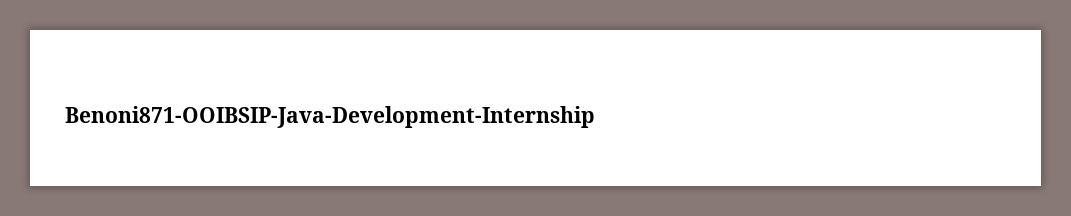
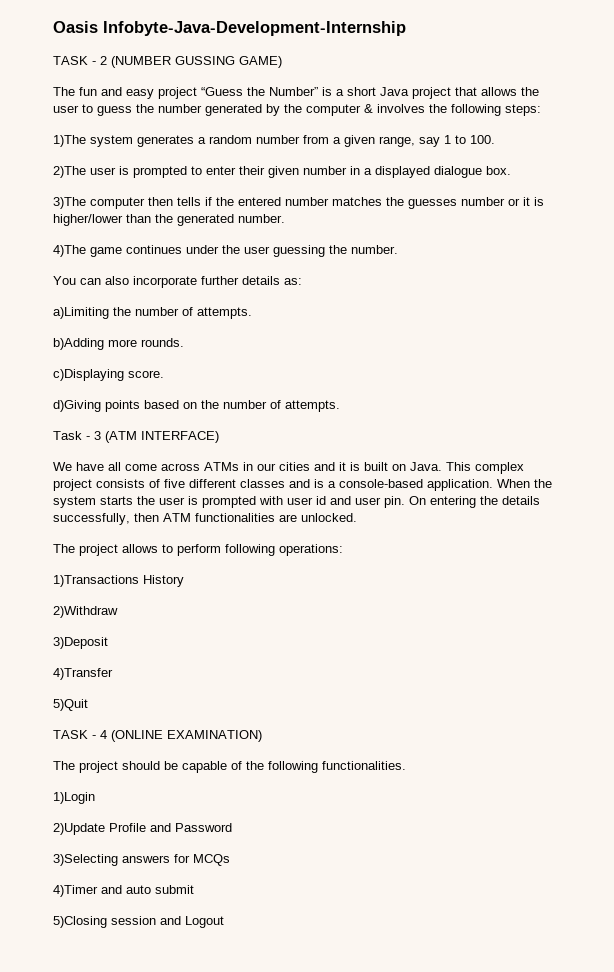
- Benoni871-OOIBSIP-Java-Development-Internship
+ Oasis Infobyte-Java-Development-Internship
+ TASK - 2 (NUMBER GUSSING GAME)
+ The fun and easy project “Guess the Number” is a short Java project that allows the user to guess the number generated by the computer & involves the following steps:
+ 1)The system generates a random number from a given range, say 1 to 100.
+ 2)The user is prompted to enter their given number in a displayed dialogue box.
+ 3)The computer then tells if the entered number matches the guesses number or it is higher/lower than the generated number.
+ 4)The game continues under the user guessing the number.
+ You can also incorporate further details as:
+ a)Limiting the number of attempts.
+ b)Adding more rounds.
+ c)Displaying score.
+ d)Giving points based on the number of attempts.
+ Task - 3 (ATM INTERFACE)
+ We have all come across ATMs in our cities and it is built on Java. This complex project consists of five different classes and is a console-based application. When the system starts the user is prompted with user id and user pin. On entering the details successfully, then ATM functionalities are unlocked.
+ The project allows to perform following operations:
+ 1)Transactions History
+ 2)Withdraw
+ 3)Deposit
+ 4)Transfer
+ 5)Quit
+ TASK - 4 (ONLINE EXAMINATION)
+ The project should be capable of the following functionalities.
+ 1)Login
+ 2)Update Profile and Password
+ 3)Selecting answers for MCQs
+ 4)Timer and auto submit
+ 5)Closing session and Logout

